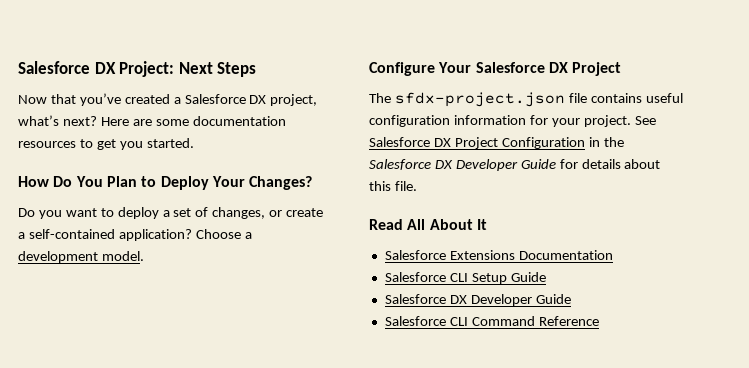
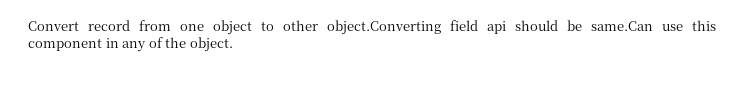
- Salesforce DX Project: Next Steps
- Now that you’ve created a Salesforce DX project, what’s next? Here are some documentation resources to get you started.
- How Do You Plan to Deploy Your Changes?
- Do you want to deploy a set of changes, or create a self-contained application? Choose a development model.
- Configure Your Salesforce DX Project
- The sfdx-project.json file contains useful configuration information for your project. See Salesforce DX Project Configuration in the Salesforce DX Developer Guide for details about this file.
- Read All About It
- Salesforce Extensions Documentation
- Salesforce CLI Setup Guide
- Salesforce DX Developer Guide
- Salesforce CLI Command Reference
+ Convert record from one object to other object.Converting field api should be same.Can use this component in any of the object.

